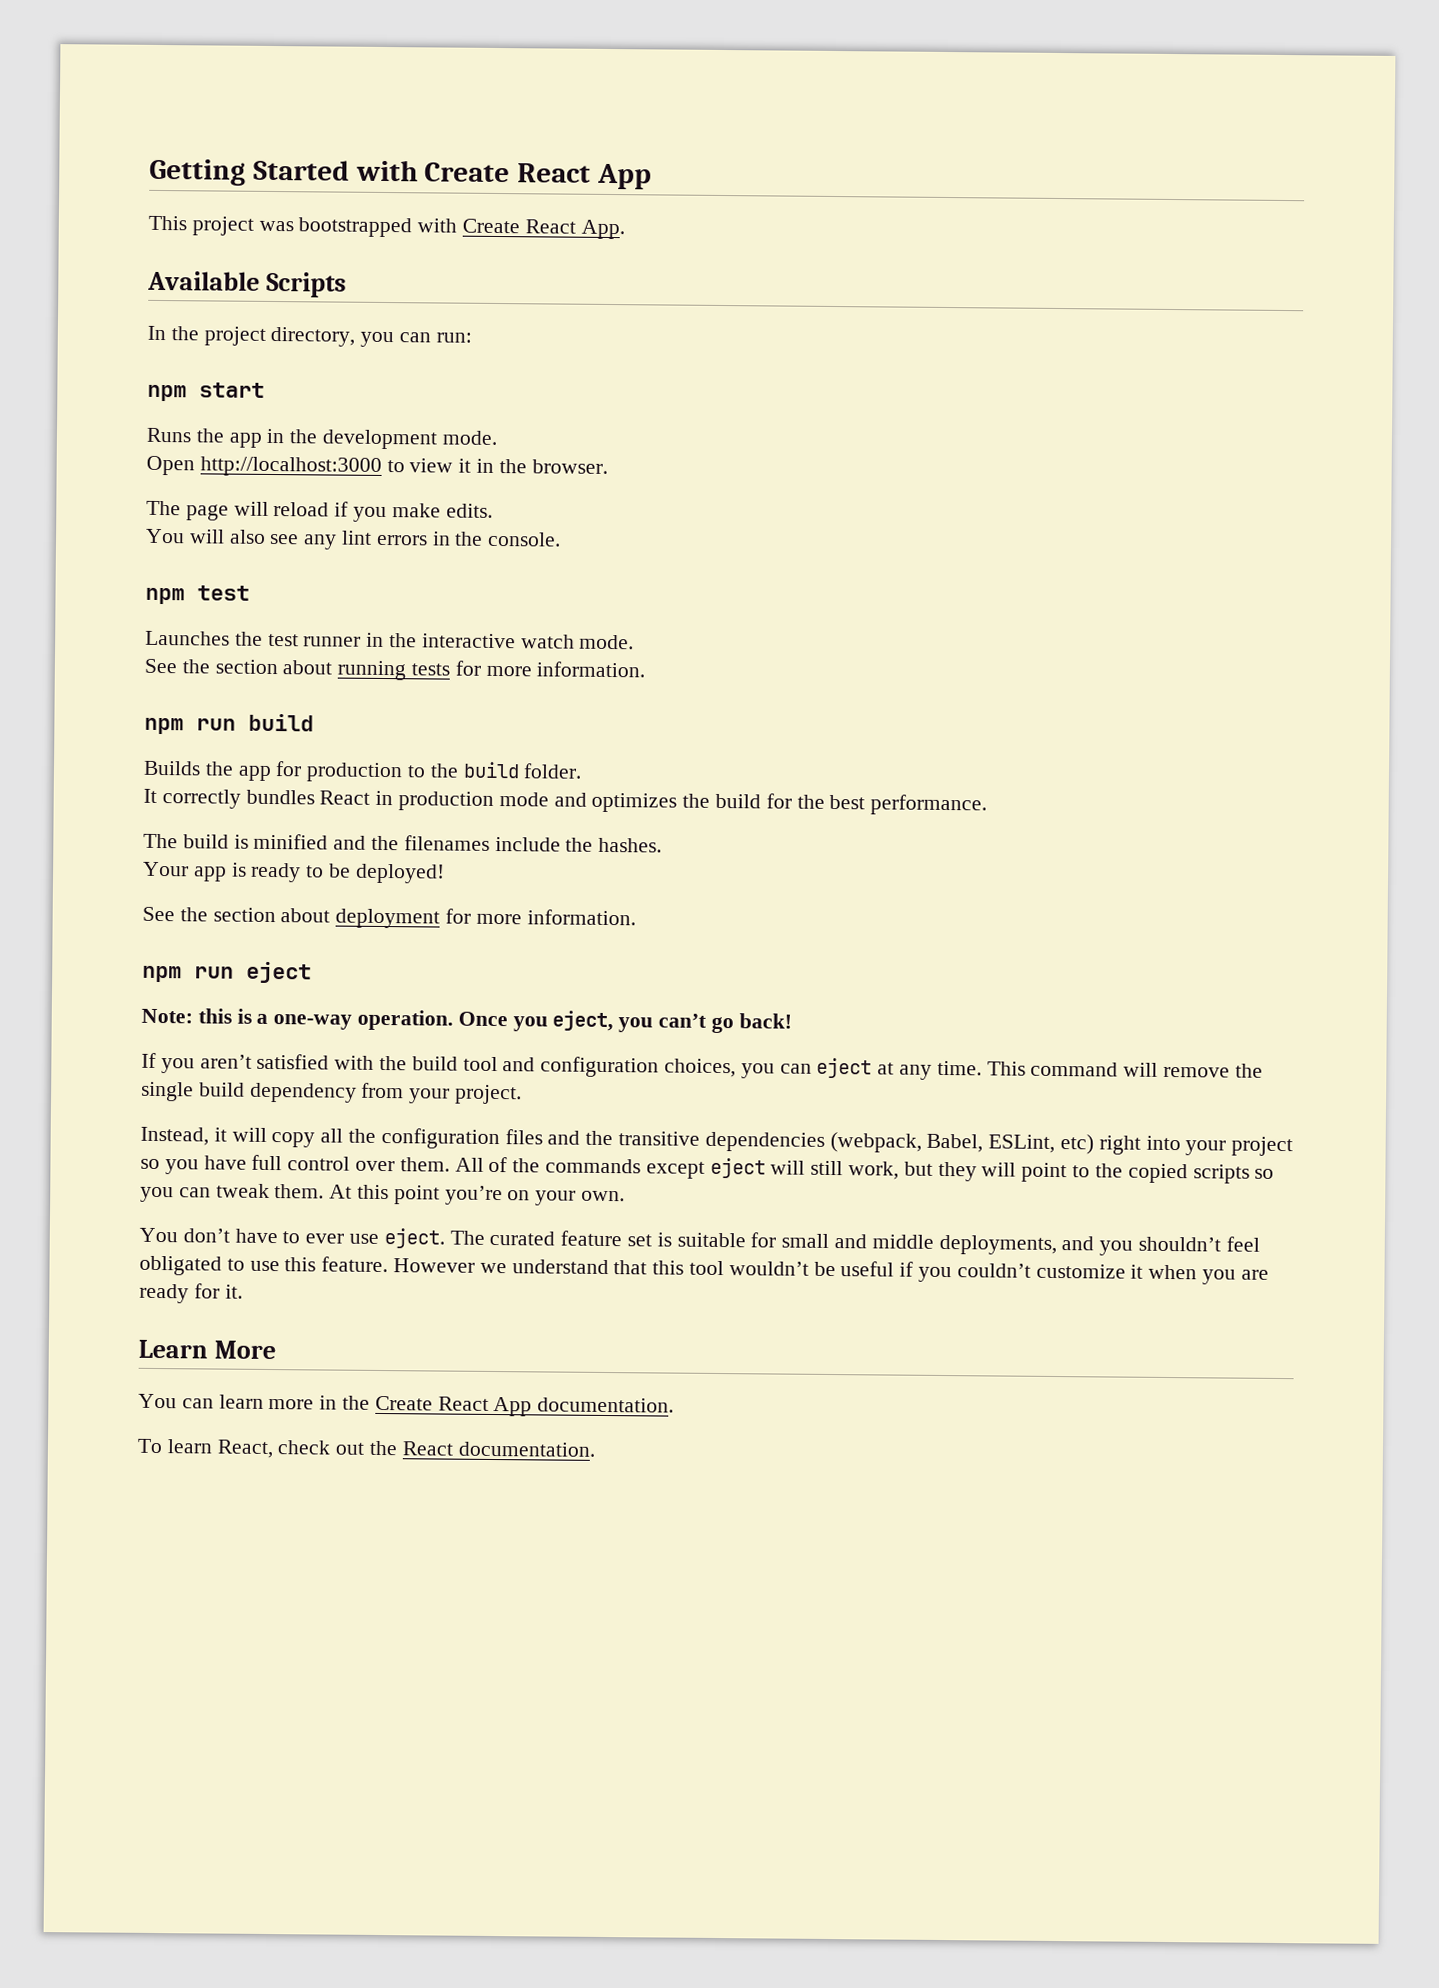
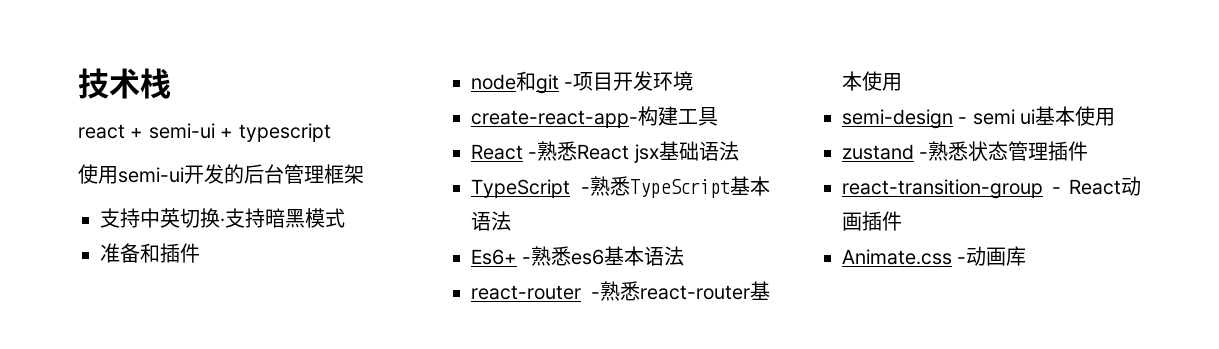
- Getting Started with Create React App
- This project was bootstrapped with Create React App.
- Available Scripts
- In the project directory, you can run:
- npm start
- Runs the app in the development mode.
- Open http://localhost:3000 to view it in the browser.
- The page will reload if you make edits.
- You will also see any lint errors in the console.
- npm test
- Launches the test runner in the interactive watch mode.
- See the section about running tests for more information.
- npm run build
- Builds the app for production to the build folder.
- It correctly bundles React in production mode and optimizes the build for the best performance.
- The build is minified and the filenames include the hashes.
- Your app is ready to be deployed!
- See the section about deployment for more information.
- npm run eject
- Note: this is a one-way operation. Once you eject, you can’t go back!
- If you aren’t satisfied with the build tool and configuration choices, you can eject at any time. This command will remove the single build dependency from your project.
- Instead, it will copy all the configuration files and the transitive dependencies (webpack, Babel, ESLint, etc) right into your project so you have full control over them. All of the commands except eject will still work, but they will point to the copied scripts so you can tweak them. At this point you’re on your own.
- You don’t have to ever use eject. The curated feature set is suitable for small and middle deployments, and you shouldn’t feel obligated to use this feature. However we understand that this tool wouldn’t be useful if you couldn’t customize it when you are ready for it.
- Learn More
- You can learn more in the Create React App documentation.
- To learn React, check out the React documentation.
+ 技术栈
+ react + semi-ui + typescript
+ 使用semi-ui开发的后台管理框架
+ 支持中英切换·支持暗黑模式
+ 准备和插件
+ node和git -项目开发环境
+ create-react-app-构建工具
+ React -熟悉React jsx基础语法
+ TypeScript -熟悉TypeScript基本语法
+ Es6+ -熟悉es6基本语法
+ react-router -熟悉react-router基本使用
+ semi-design - semi ui基本使用
+ zustand -熟悉状态管理插件
+ react-transition-group - React动画插件
+ Animate.css -动画库

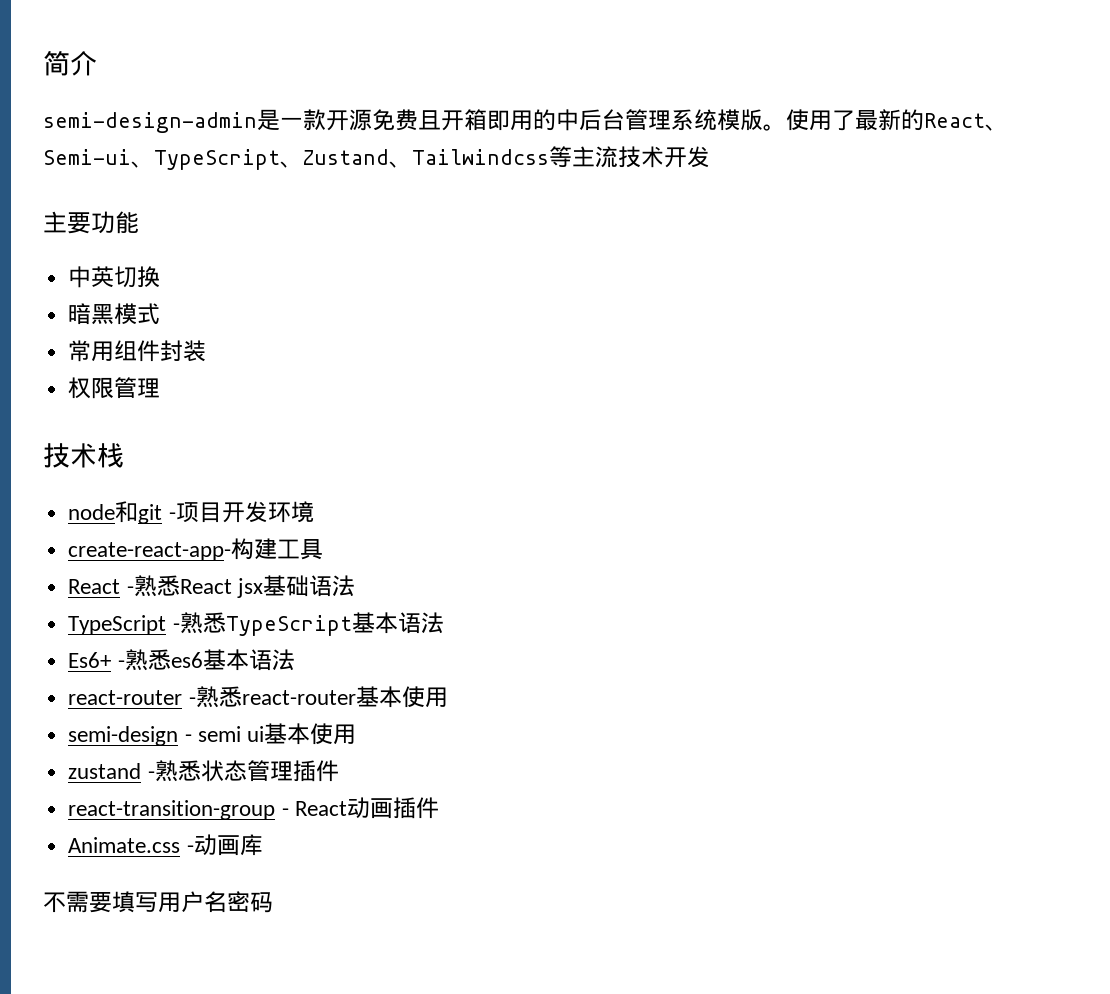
- 技术栈
- react + semi-ui + typescript
- 使用semi-ui开发的后台管理框架
- 支持中英切换·支持暗黑模式
+ 简介
+ semi-design-admin是一款开源免费且开箱即用的中后台管理系统模版。使用了最新的React、Semi-ui、TypeScript、Zustand、Tailwindcss等主流技术开发
+ 主要功能
+ 中英切换
+ 暗黑模式
- 准备和插件
+ 常用组件封装
+ 权限管理
+ 技术栈
+ 不需要填写用户名密码

